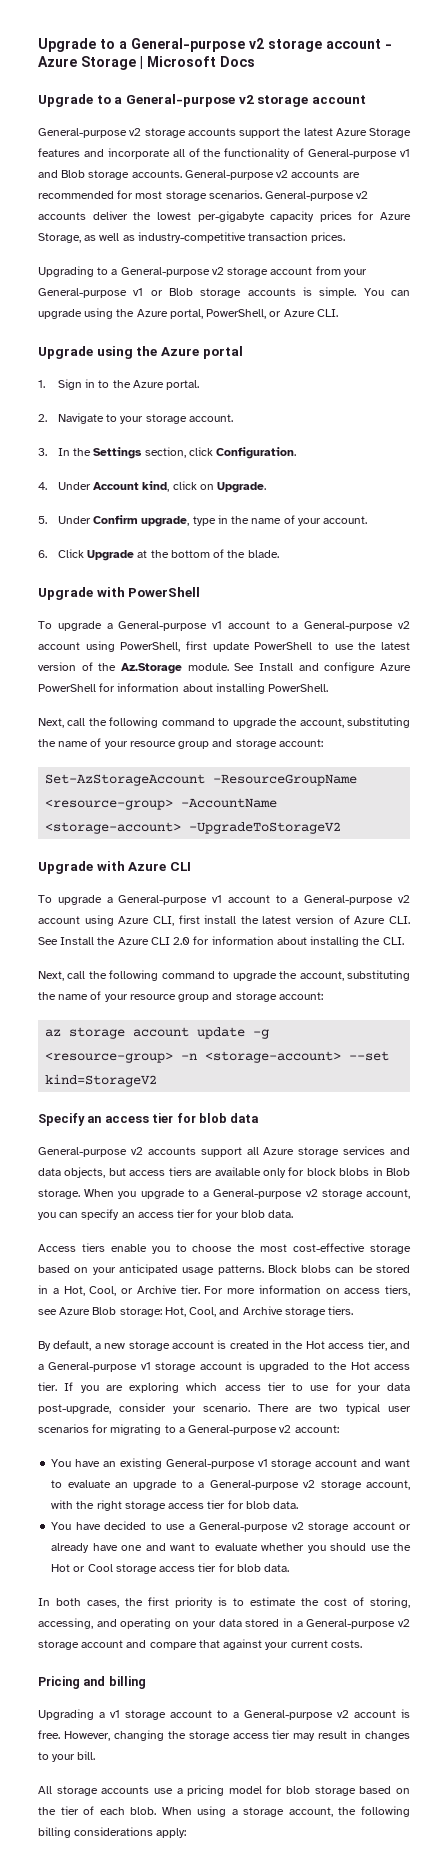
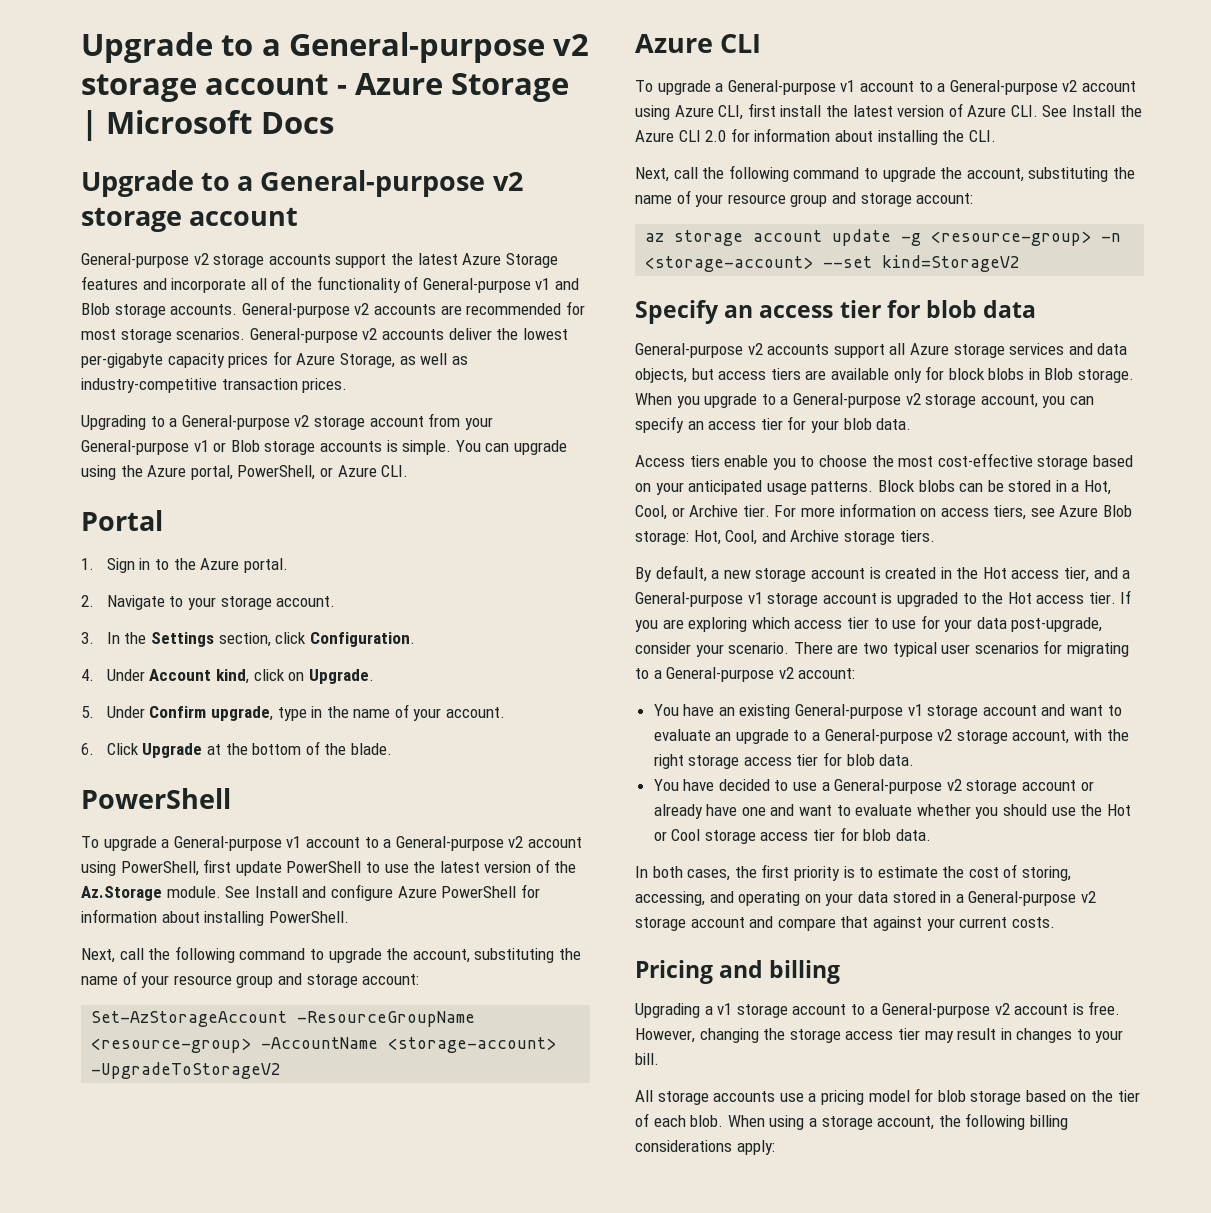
- Upgrade using the Azure portal
+ Portal
  6. Click Upgrade at the bottom of the blade.
- Upgrade with PowerShell
+ PowerShell
  Set-AzStorageAccount -ResourceGroupName <resource-group> -AccountName <storage-account> -UpgradeToStorageV2
- Upgrade with Azure CLI
+ Azure CLI

